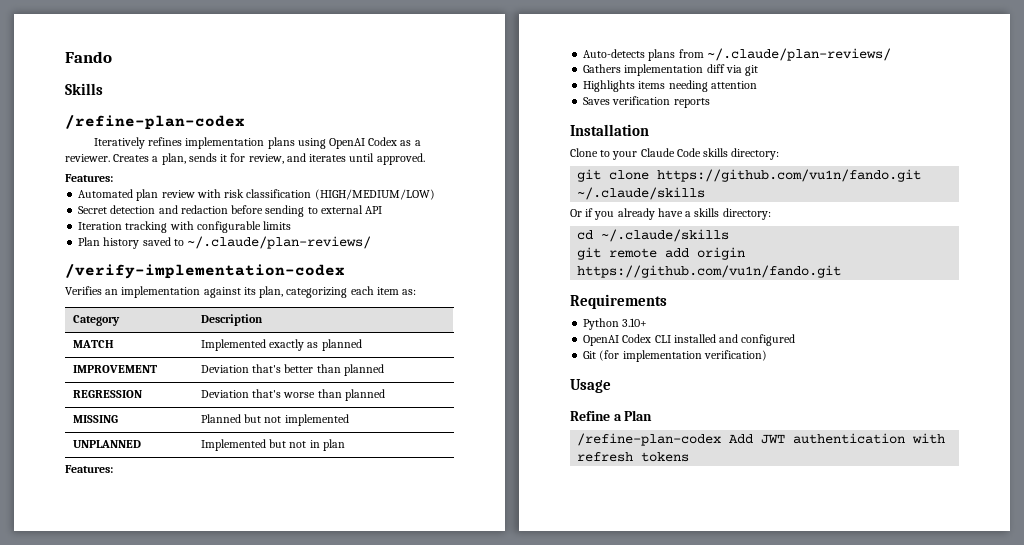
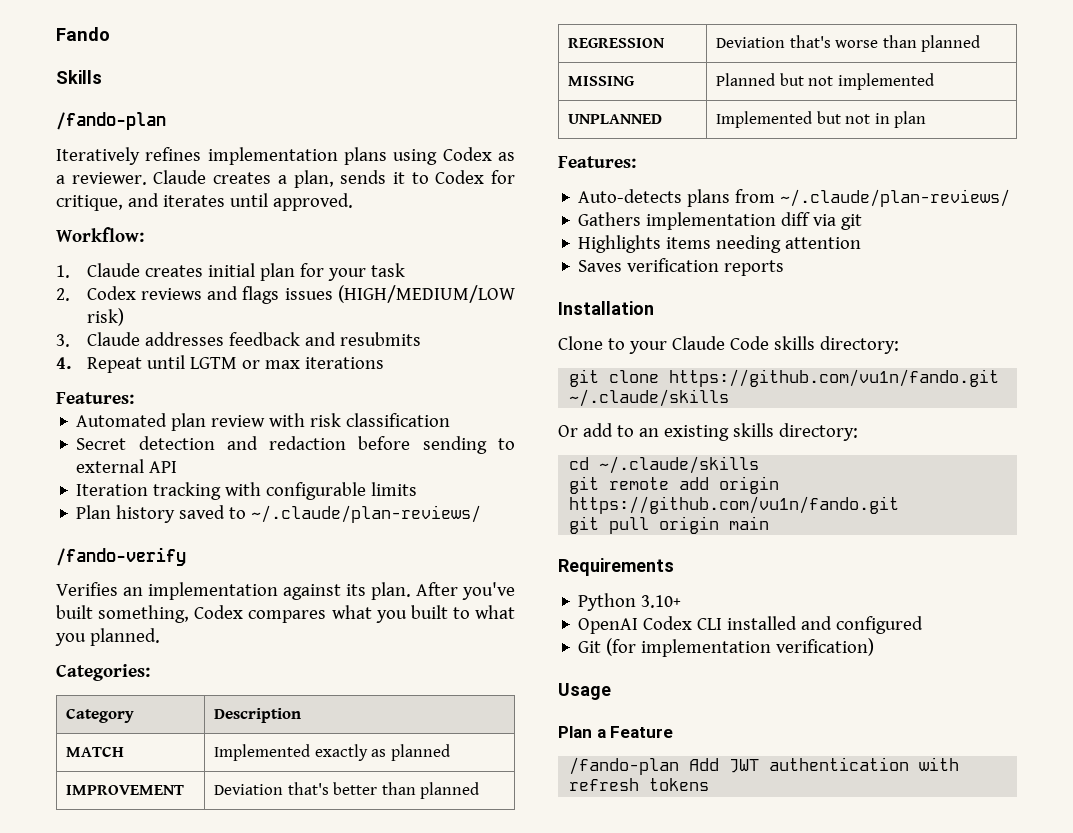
  Skills
- /refine-plan-codex
+ /fando-plan
- Iteratively refines implementation plans using OpenAI Codex as a reviewer.
+ Iteratively refines implementation plans using Codex as a reviewer.
- Creates a plan, sends it for review, and iterates until approved.
+ Claude creates a plan, sends it to Codex for critique, and iterates until approved.
+ Workflow:
+ 1. Claude creates initial plan for your task
+ 2. Codex reviews and flags issues (HIGH/MEDIUM/LOW risk)
+ 3. Claude addresses feedback and resubmits
+ 4. Repeat until LGTM or max iterations
- Automated plan review with risk classification (HIGH/MEDIUM/LOW)
+ Automated plan review with risk classification
- /verify-implementation-codex
+ /fando-verify
- Verifies an implementation against its plan, categorizing each item as:
+ Verifies an implementation against its plan. After you've built something, Codex compares what you built to what you planned.
+ Categories:
- Or if you already have a skills directory:
+ Or add to an existing skills directory:
+ git pull origin main
- Refine a Plan
- /refine-plan-codex Add JWT authentication with refresh tokens
+ Plan a Feature
+ /fando-plan Add JWT authentication with refresh tokens

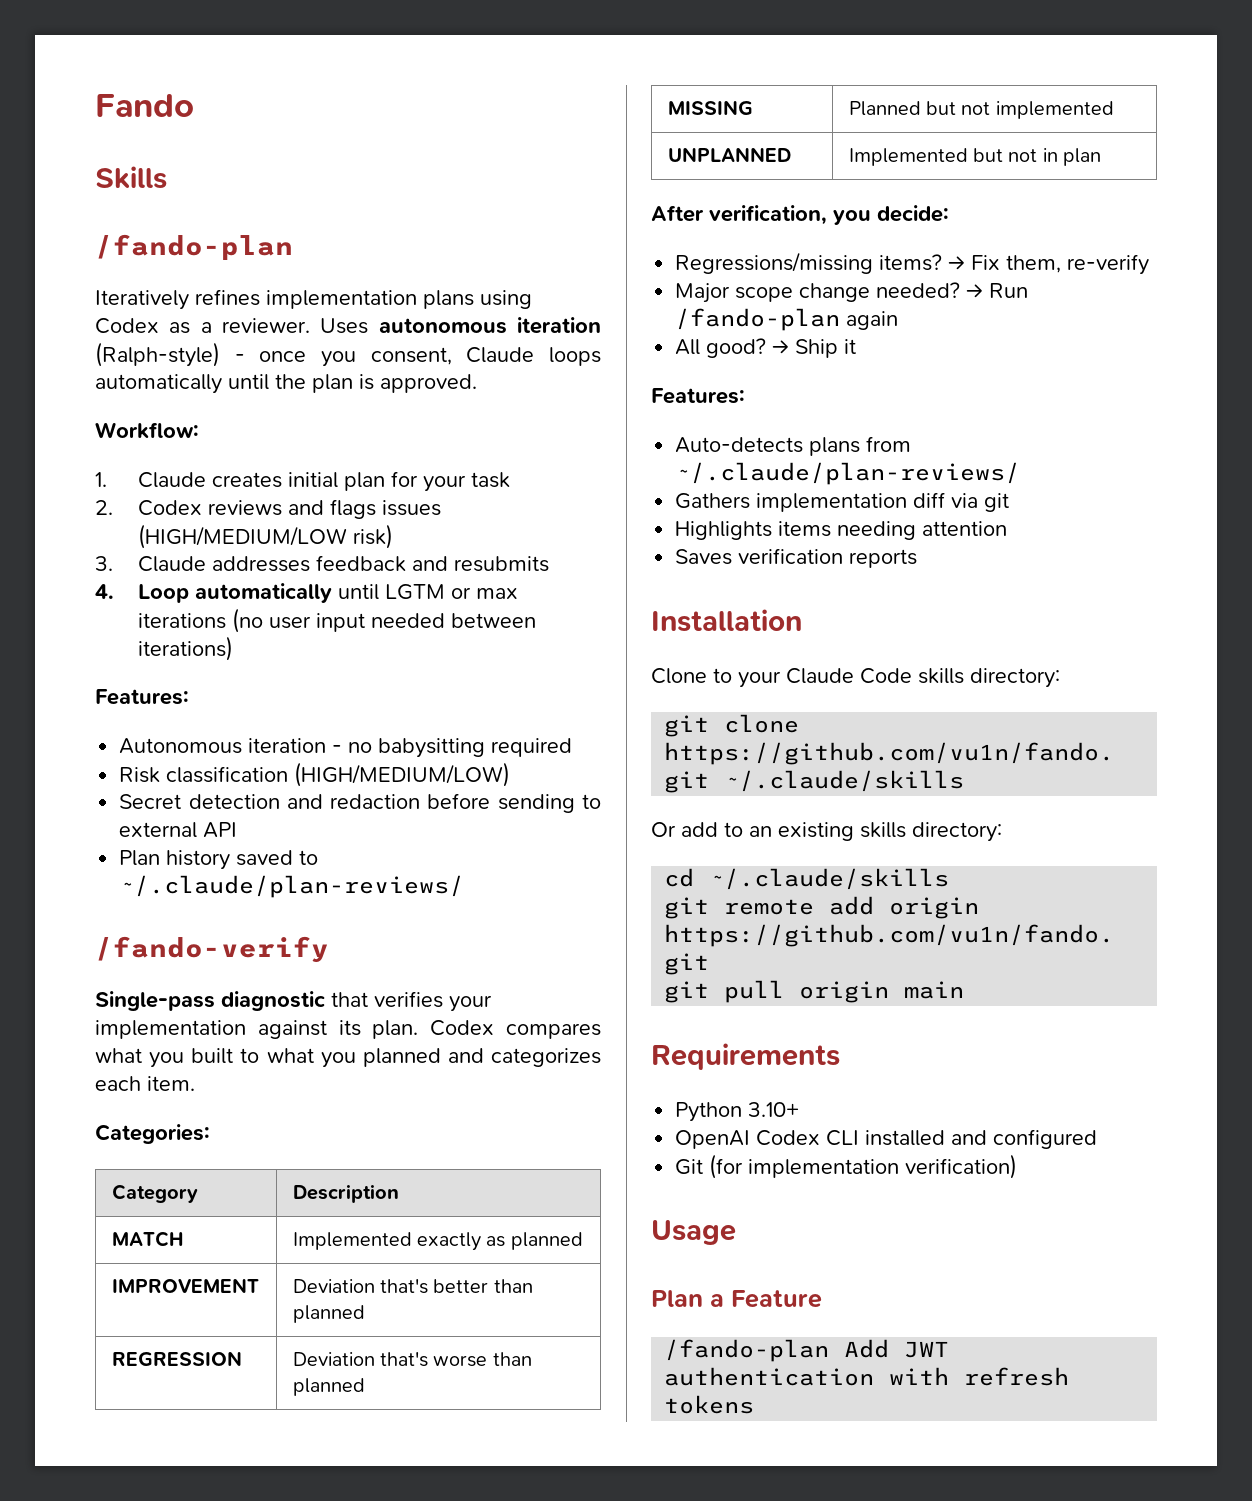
- Claude creates a plan, sends it to Codex for critique, and iterates until approved.
+ Uses autonomous iteration (Ralph-style) - once you consent, Claude loops automatically until the plan is approved.
- 4. Repeat until LGTM or max iterations
+ 4. Loop automatically until LGTM or max iterations (no user input needed between iterations)
  Features:
- Automated plan review with risk classification
+ Autonomous iteration - no babysitting required
+ Risk classification (HIGH/MEDIUM/LOW)
- Iteration tracking with configurable limits
- Verifies an implementation against its plan. After you've built something, Codex compares what you built to what you planned.
+ Single-pass diagnostic that verifies your implementation against its plan. Codex compares what you built to what you planned and categorizes each item.
+ After verification, you decide:
+ Regressions/missing items? → Fix them, re-verify
+ Major scope change needed? → Run /fando-plan again
+ All good? → Ship it

